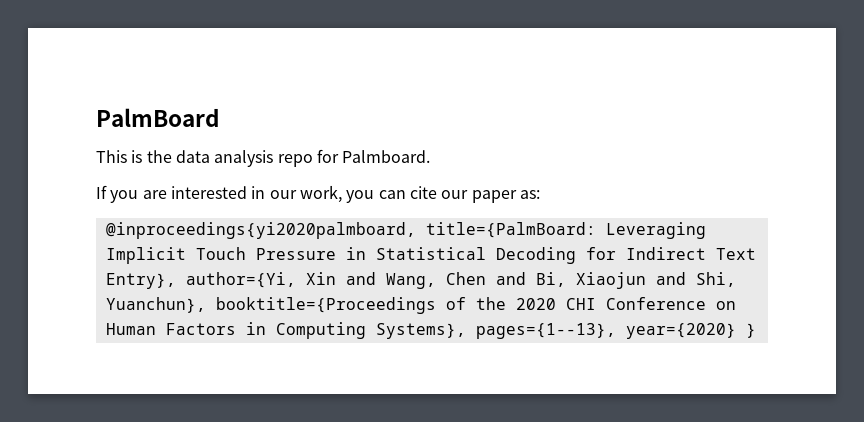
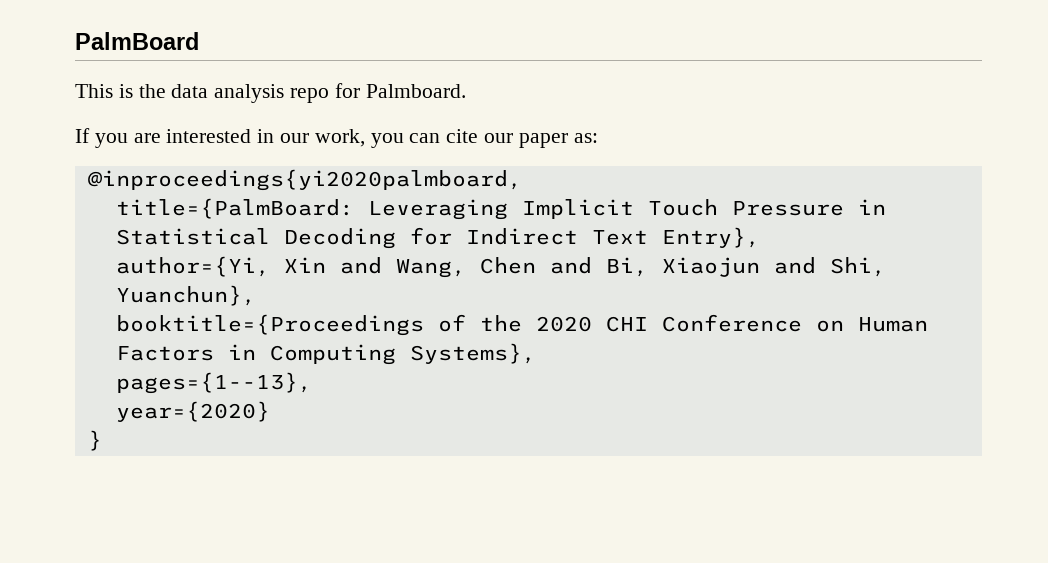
- @inproceedings{yi2020palmboard, title={PalmBoard: Leveraging Implicit Touch Pressure in Statistical Decoding for Indirect Text Entry}, author={Yi, Xin and Wang, Chen and Bi, Xiaojun and Shi, Yuanchun}, booktitle={Proceedings of the 2020 CHI Conference on Human Factors in Computing Systems}, pages={1--13}, year={2020} }
+ @inproceedings{yi2020palmboard,
+ title={PalmBoard: Leveraging Implicit Touch Pressure in Statistical Decoding for Indirect Text Entry},
+ author={Yi, Xin and Wang, Chen and Bi, Xiaojun and Shi, Yuanchun},
+ booktitle={Proceedings of the 2020 CHI Conference on Human Factors in Computing Systems},
+ pages={1--13},
+ year={2020}
+ }

